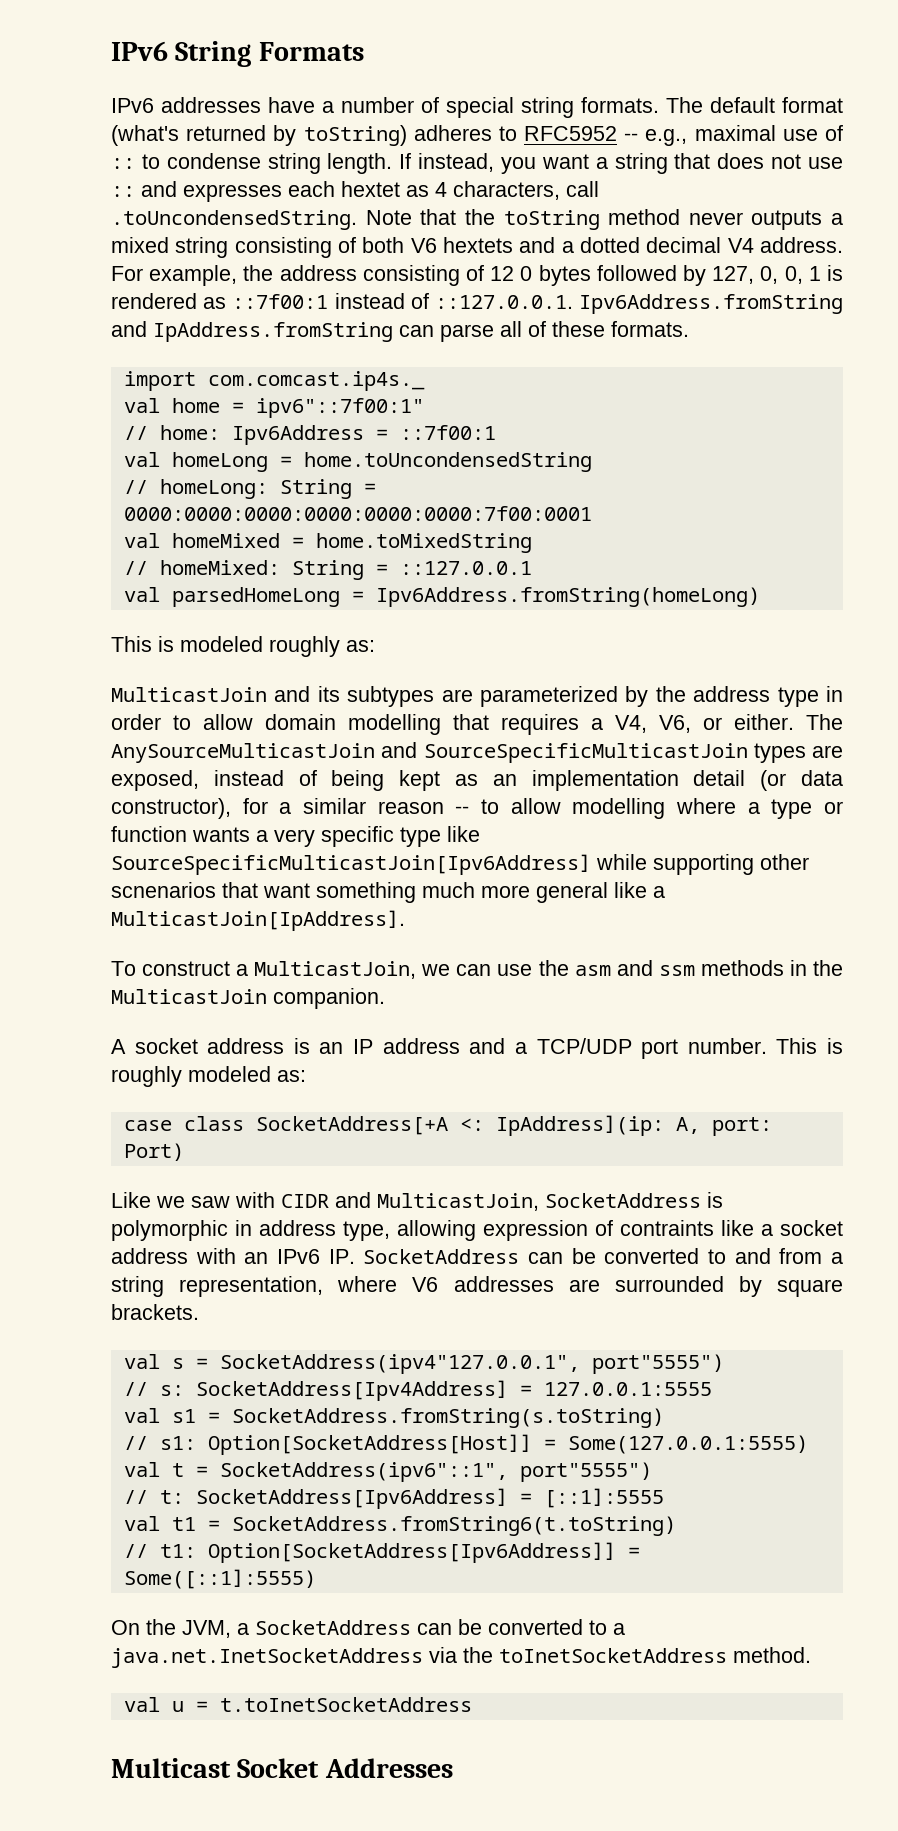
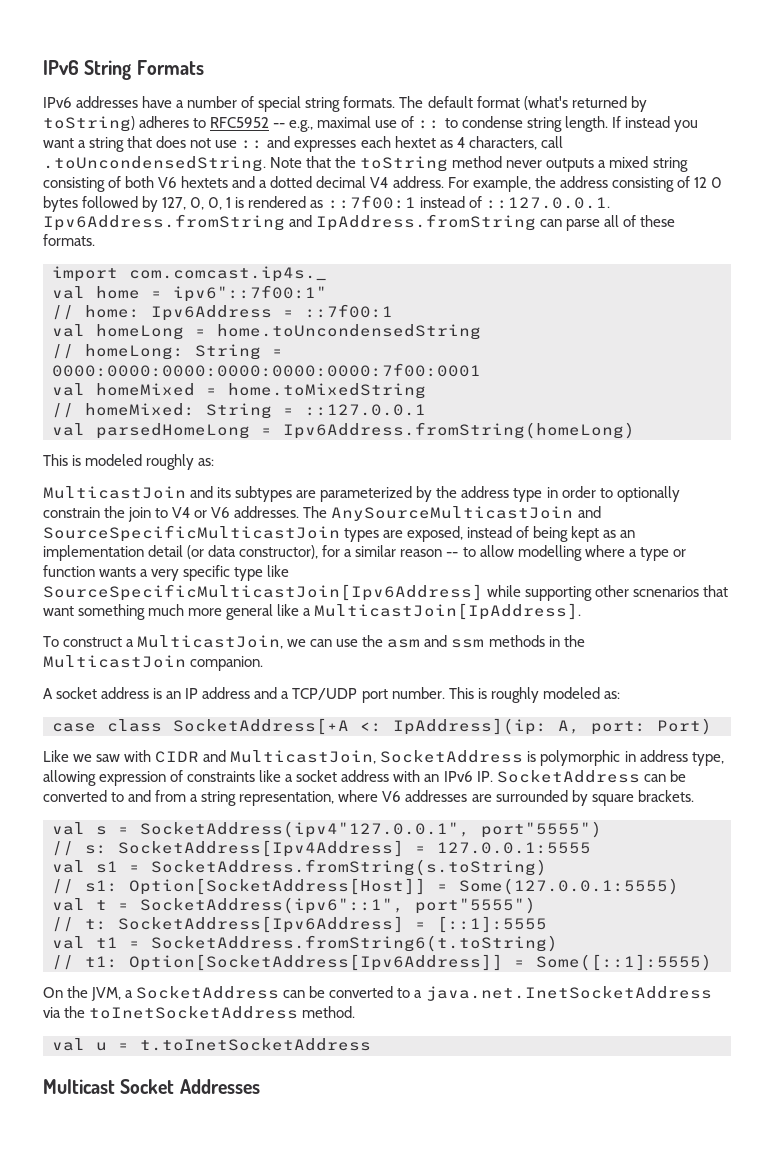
- If instead, you want a string that does not use :: and expresses each hextet as 4 characters, call .toUncondensedString. Note that the toString method never outputs a mixed string consisting of both V6 hextets and a dotted decimal V4 address.
+ If instead you want a string that does not use :: and expresses each hextet as 4 characters, call .toUncondensedString. Note that the toString method never outputs a mixed string consisting of both V6 hextets and a dotted decimal V4 address.
- MulticastJoin and its subtypes are parameterized by the address type in order to allow domain modelling that requires a V4, V6, or either.
+ MulticastJoin and its subtypes are parameterized by the address type in order to optionally constrain the join to V4 or V6 addresses.
- Like we saw with CIDR and MulticastJoin, SocketAddress is polymorphic in address type, allowing expression of contraints like a socket address with an IPv6 IP. SocketAddress can be converted to and from a string representation, where V6 addresses are surrounded by square brackets.
+ Like we saw with CIDR and MulticastJoin, SocketAddress is polymorphic in address type, allowing expression of constraints like a socket address with an IPv6 IP. SocketAddress can be converted to and from a string representation, where V6 addresses are surrounded by square brackets.

